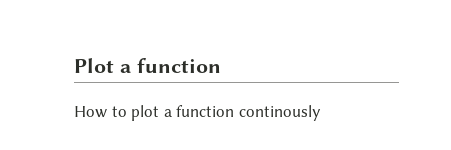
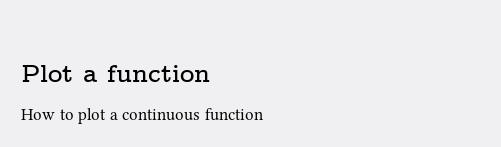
- How to plot a function continously
+ How to plot a continuous function

